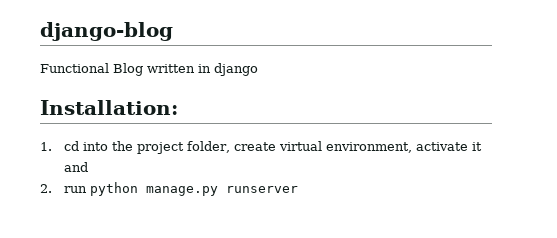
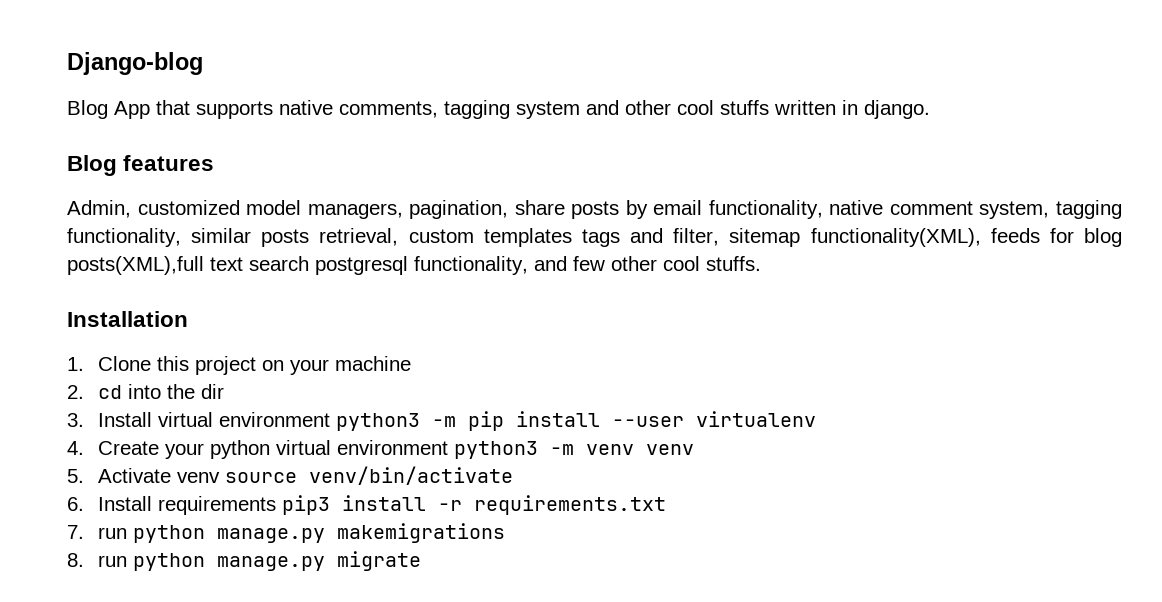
- django-blog
- Functional Blog written in django
- Installation:
- 1. cd into the project folder, create virtual environment, activate it and
- 2. run python manage.py runserver
+ Django-blog
+ Blog App that supports native comments, tagging system and other cool stuffs written in django.
+ Blog features
+ Admin, customized model managers, pagination, share posts by email functionality, native comment system, tagging functionality, similar posts retrieval, custom templates tags and filter, sitemap functionality(XML), feeds for blog posts(XML),full text search postgresql functionality, and few other cool stuffs.
+ Installation
+ 1. Clone this project on your machine
+ 2. cd into the dir
+ 3. Install virtual environment python3 -m pip install --user virtualenv
+ 4. Create your python virtual environment python3 -m venv venv
+ 5. Activate venv source venv/bin/activate
+ 6. Install requirements pip3 install -r requirements.txt
+ 7. run python manage.py makemigrations
+ 8. run python manage.py migrate

